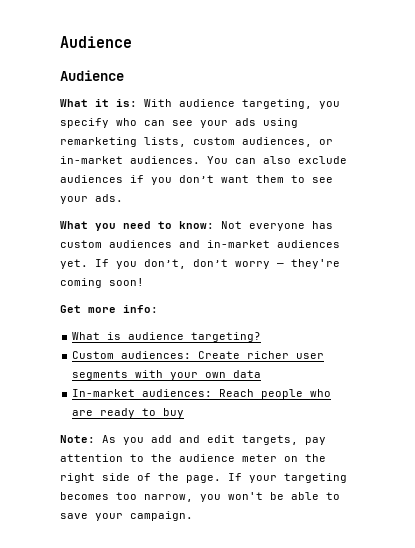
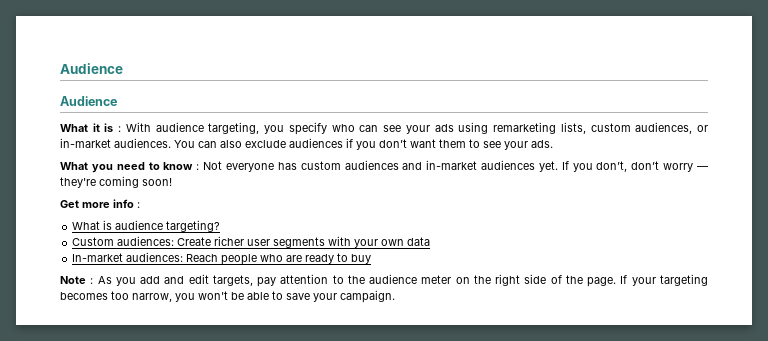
- What it is: With audience targeting, you specify who can see your ads using remarketing lists, custom audiences, or in-market audiences.
+ What it is : With audience targeting, you specify who can see your ads using remarketing lists, custom audiences, or in-market audiences.
- What you need to know: Not everyone has custom audiences and in-market audiences yet.
+ What you need to know : Not everyone has custom audiences and in-market audiences yet.
- Get more info:
+ Get more info :
- Note: As you add and edit targets, pay attention to the audience meter on the right side of the page.
+ Note : As you add and edit targets, pay attention to the audience meter on the right side of the page.

